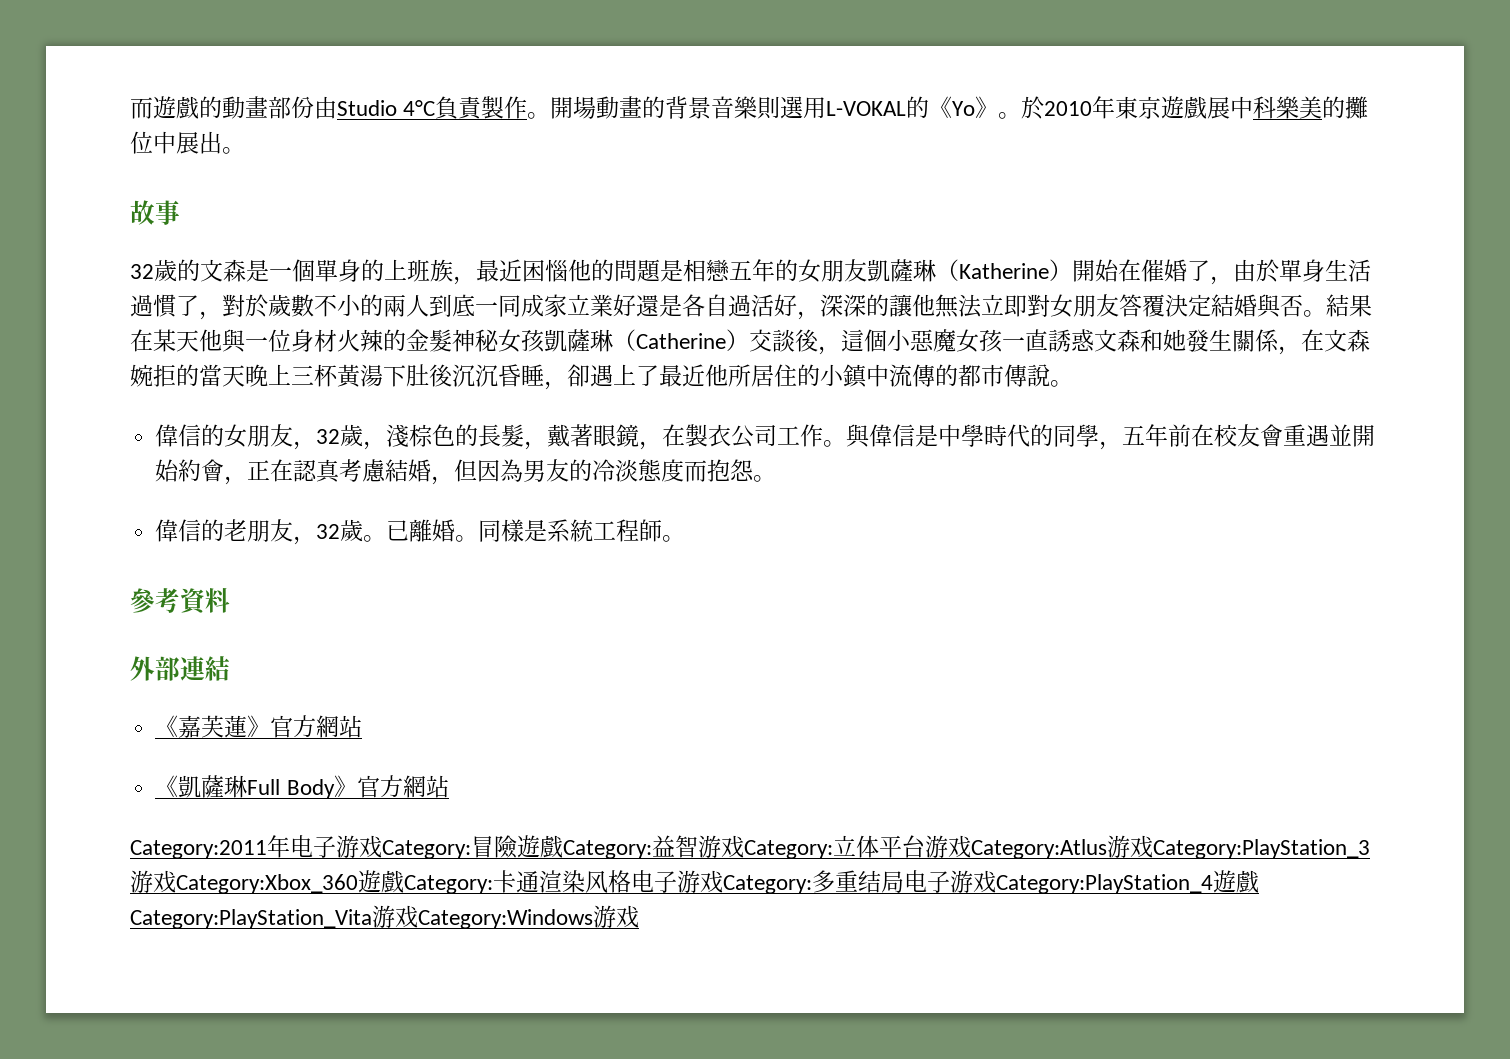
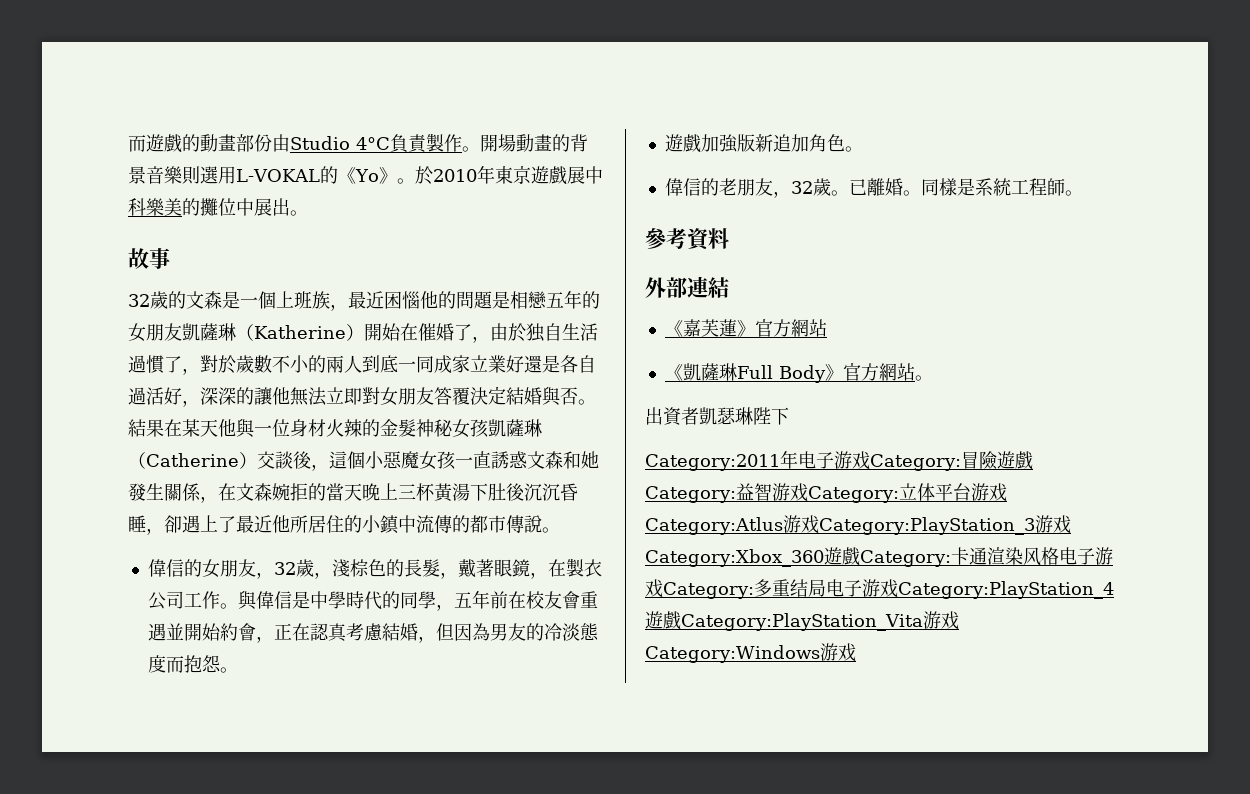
- 32歲的文森是一個單身的上班族，最近困惱他的問題是相戀五年的女朋友凱薩琳（Katherine）開始在催婚了，由於單身生活過慣了，對於歲數不小的兩人到底一同成家立業好還是各自過活好，深深的讓他無法立即對女朋友答覆決定結婚與否。
+ 32歲的文森是一個上班族，最近困惱他的問題是相戀五年的女朋友凱薩琳（Katherine）開始在催婚了，由於独自生活過慣了，對於歲數不小的兩人到底一同成家立業好還是各自過活好，深深的讓他無法立即對女朋友答覆決定結婚與否。
+ 遊戲加強版新追加角色。
- 《凱薩琳Full Body》官方網站
+ 《凱薩琳Full Body》官方網站。
+ 出資者凱瑟琳陛下

